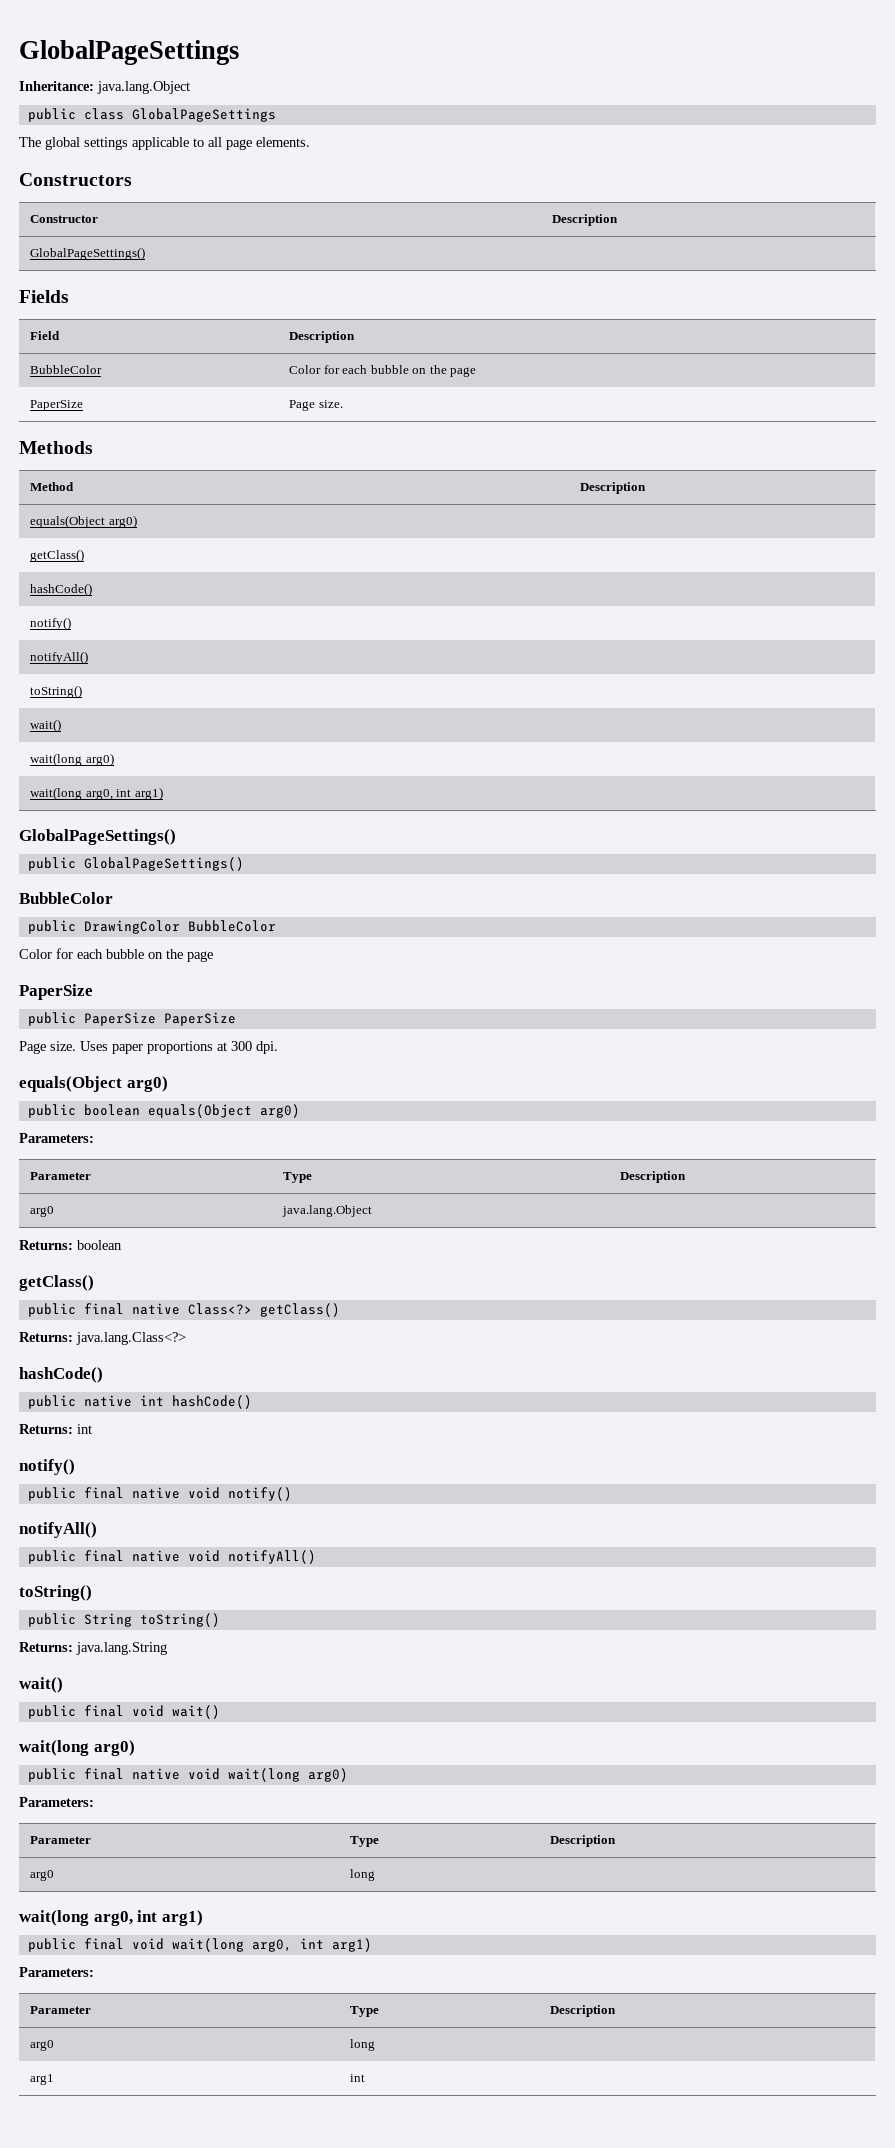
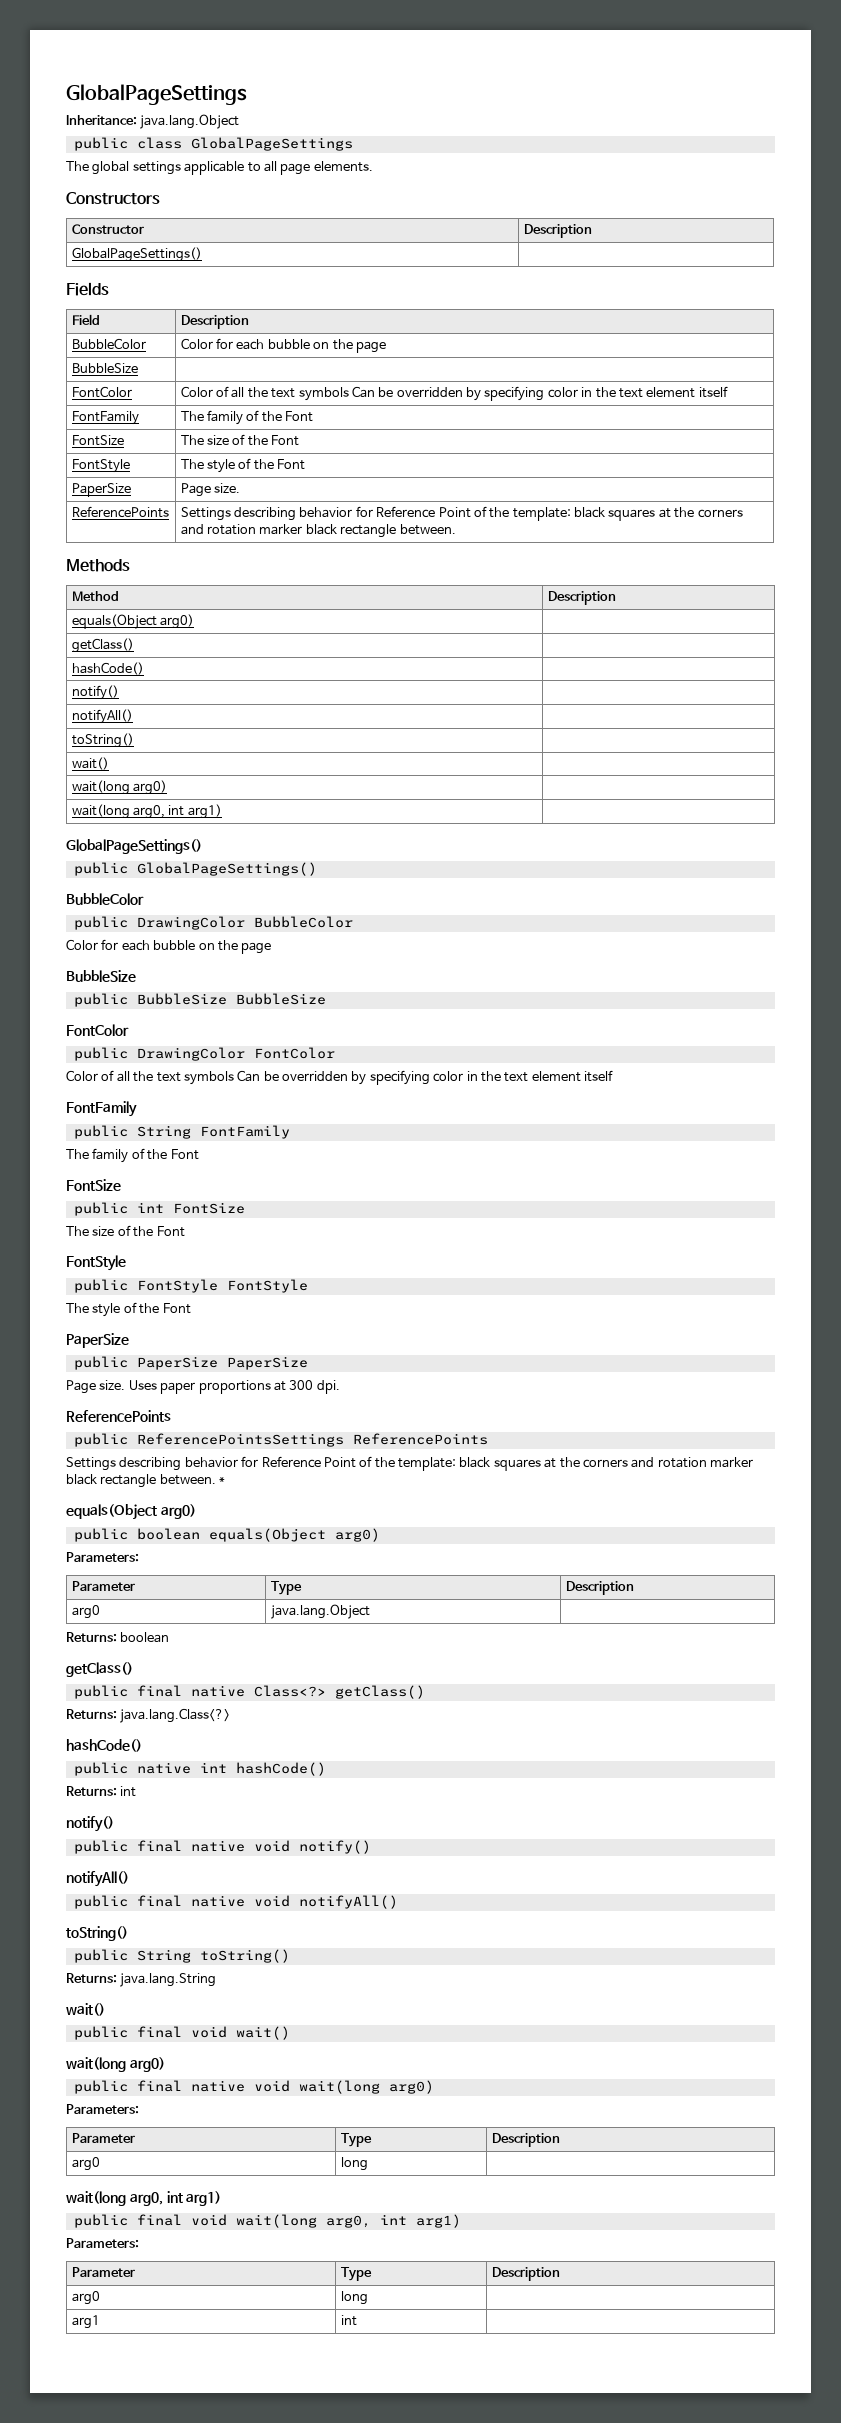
+ BubbleSize |
+ FontColor | Color of all the text symbols Can be overridden by specifying color in the text element itself
+ FontFamily | The family of the Font
+ FontSize | The size of the Font
+ FontStyle | The style of the Font
  PaperSize | Page size.
+ ReferencePoints | Settings describing behavior for Reference Point of the template: black squares at the corners and rotation marker black rectangle between.
  public DrawingColor BubbleColor
  Color for each bubble on the page
+ BubbleSize
+ public BubbleSize BubbleSize
+ FontColor
+ public DrawingColor FontColor
+ Color of all the text symbols Can be overridden by specifying color in the text element itself
+ FontFamily
+ public String FontFamily
+ The family of the Font
+ FontSize
+ public int FontSize
+ The size of the Font
+ FontStyle
+ public FontStyle FontStyle
+ The style of the Font
  Uses paper proportions at 300 dpi.
+ ReferencePoints
+ public ReferencePointsSettings ReferencePoints
+ Settings describing behavior for Reference Point of the template: black squares at the corners and rotation marker black rectangle between. *

